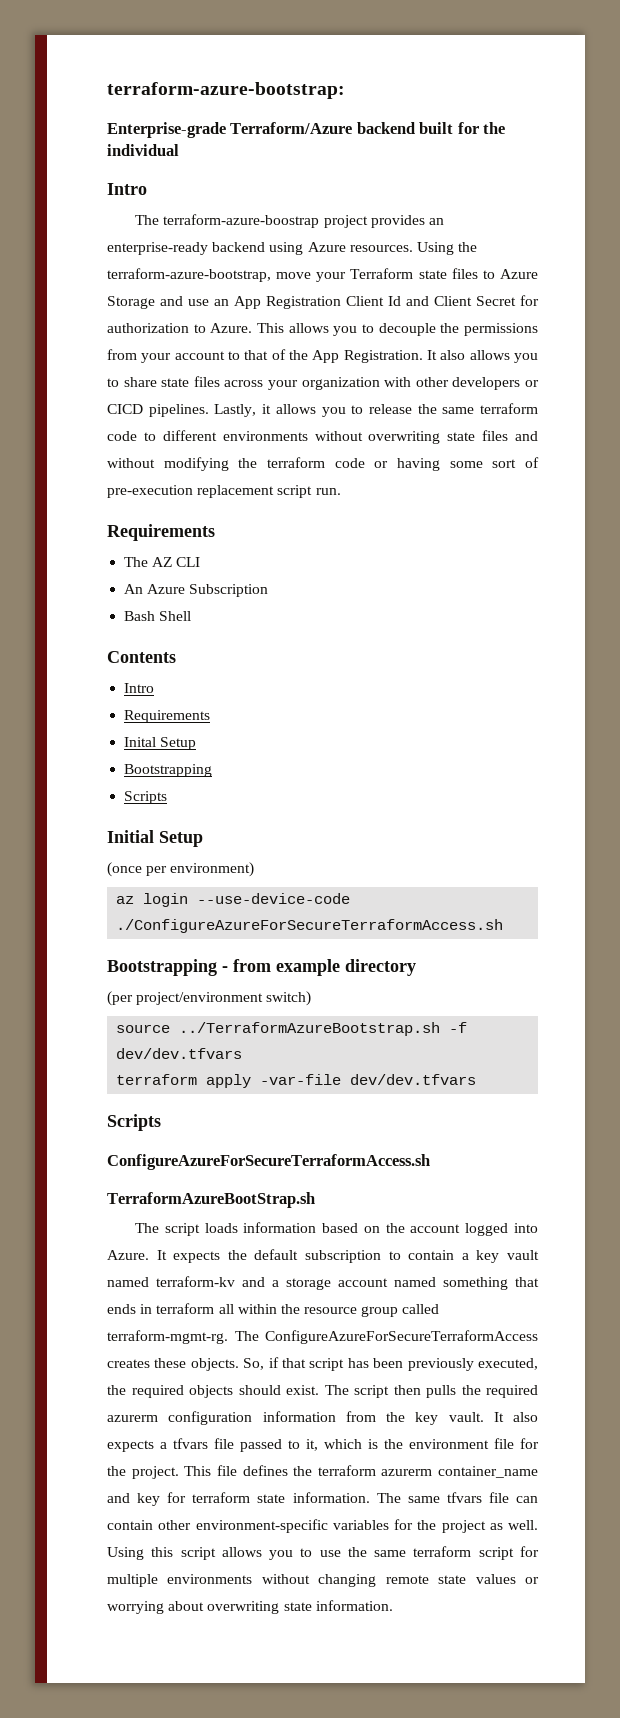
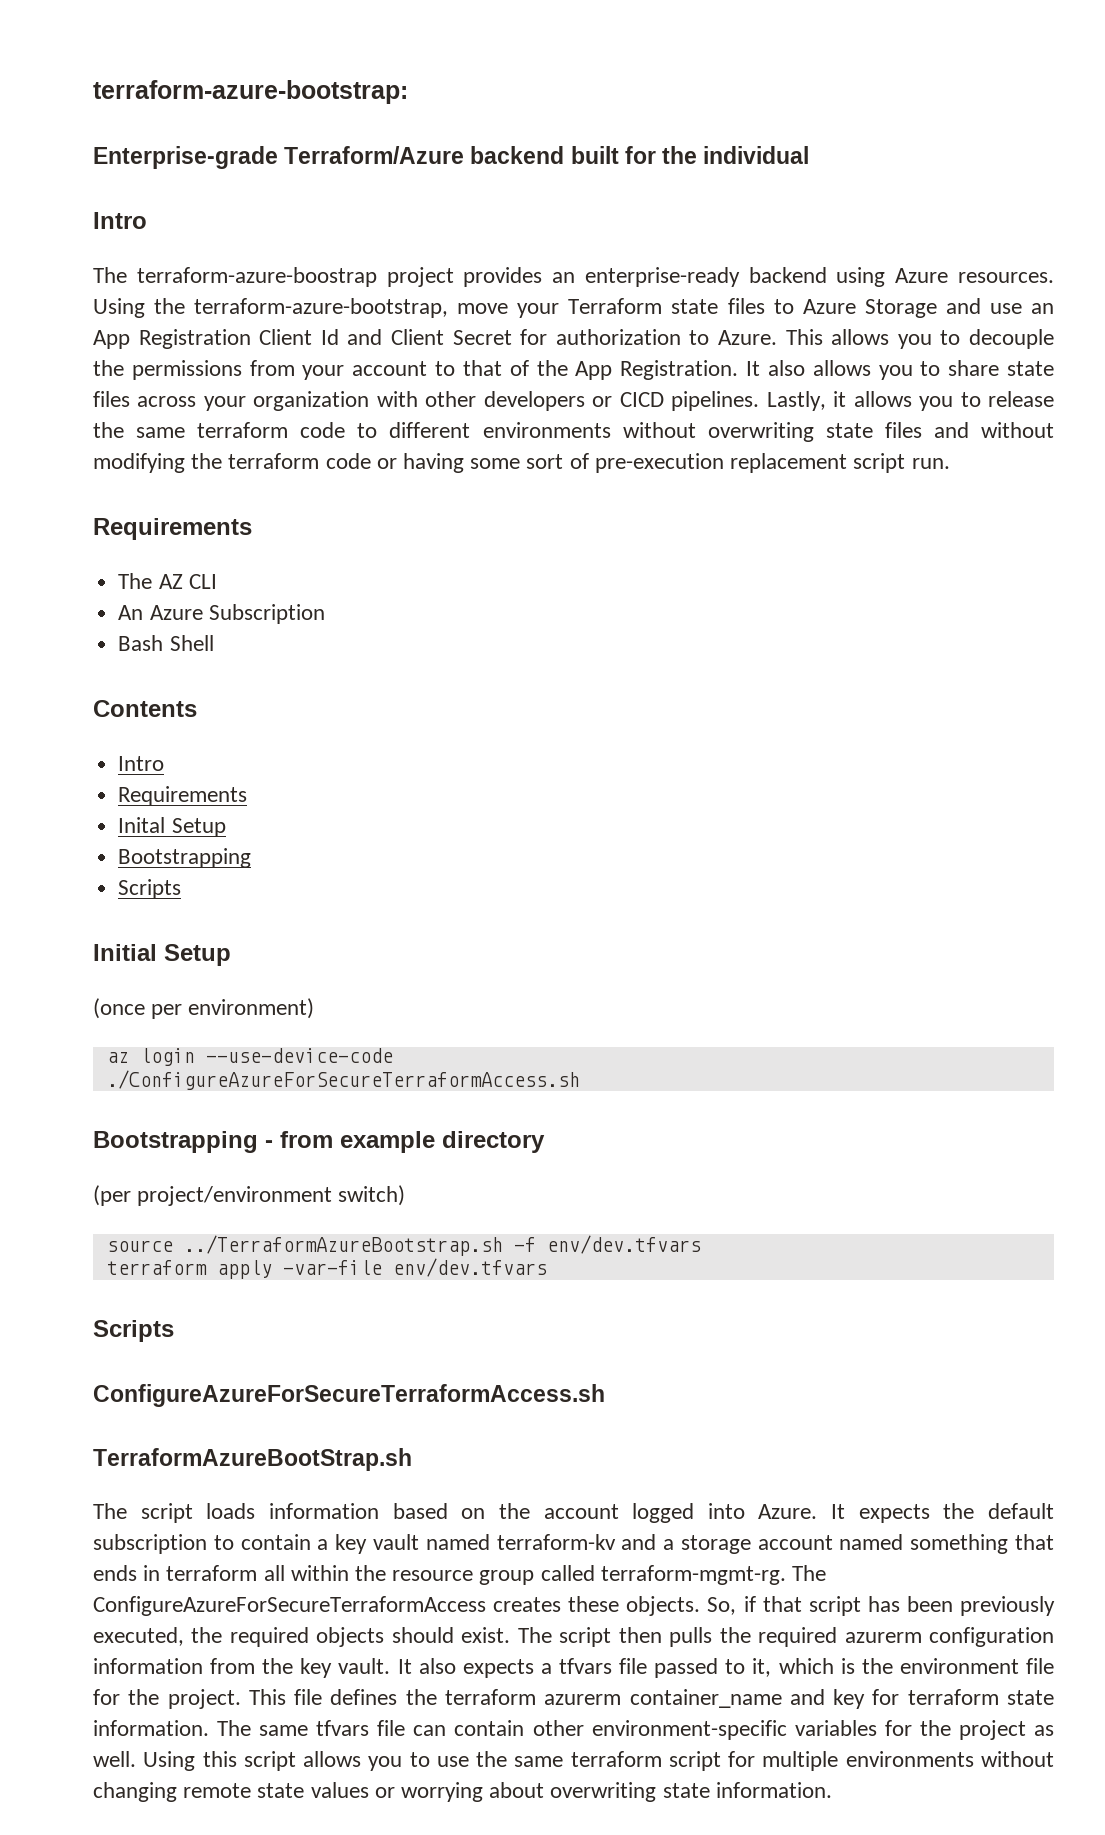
- source ../TerraformAzureBootstrap.sh -f dev/dev.tfvars
+ source ../TerraformAzureBootstrap.sh -f env/dev.tfvars
- terraform apply -var-file dev/dev.tfvars
+ terraform apply -var-file env/dev.tfvars

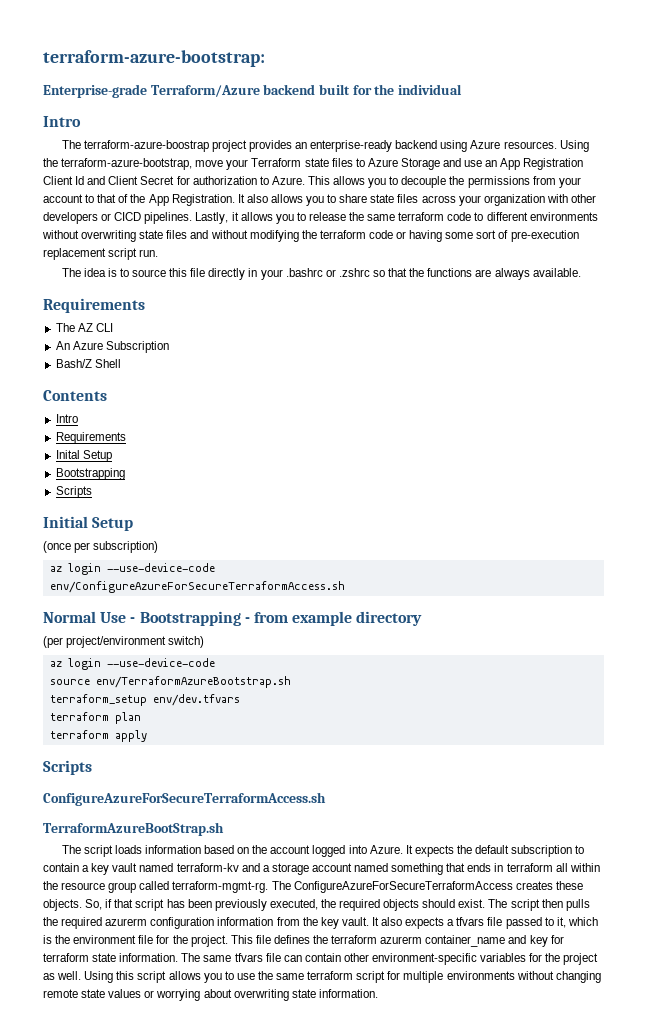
+ The idea is to source this file directly in your .bashrc or .zshrc so that the functions are always available.
- Bash Shell
+ Bash/Z Shell
- (once per environment)
+ (once per subscription)
  az login --use-device-code
- ./ConfigureAzureForSecureTerraformAccess.sh
- Bootstrapping - from example directory
+ env/ConfigureAzureForSecureTerraformAccess.sh
+ Normal Use - Bootstrapping - from example directory
  (per project/environment switch)
- source ../TerraformAzureBootstrap.sh -f env/dev.tfvars
+ az login --use-device-code
+ source env/TerraformAzureBootstrap.sh
+ terraform_setup env/dev.tfvars
+ terraform plan
- terraform apply -var-file env/dev.tfvars
+ terraform apply

